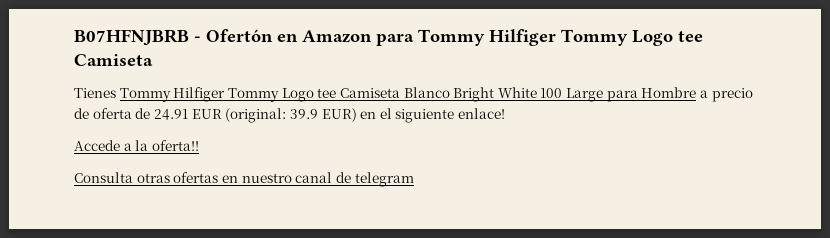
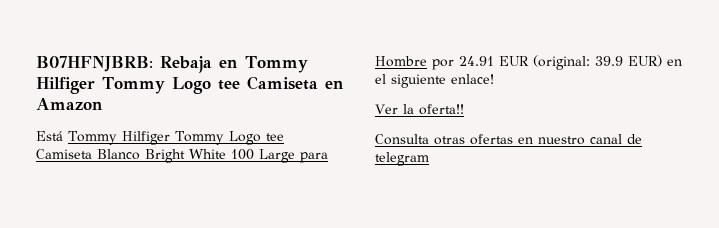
- B07HFNJBRB - Ofertón en Amazon para Tommy Hilfiger Tommy Logo tee Camiseta
- Tienes Tommy Hilfiger Tommy Logo tee Camiseta Blanco Bright White 100 Large para Hombre a precio de oferta de 24.91 EUR (original: 39.9 EUR) en el siguiente enlace!
+ B07HFNJBRB: Rebaja en Tommy Hilfiger Tommy Logo tee Camiseta en Amazon
+ Está Tommy Hilfiger Tommy Logo tee Camiseta Blanco Bright White 100 Large para Hombre por 24.91 EUR (original: 39.9 EUR) en el siguiente enlace!
- Accede a la oferta!!
+ Ver la oferta!!

